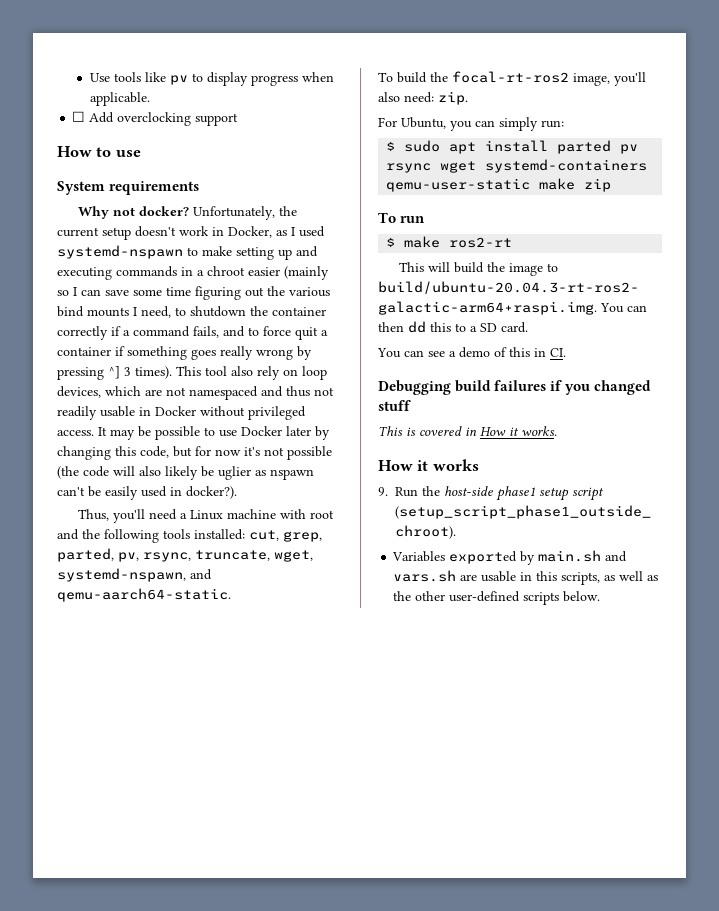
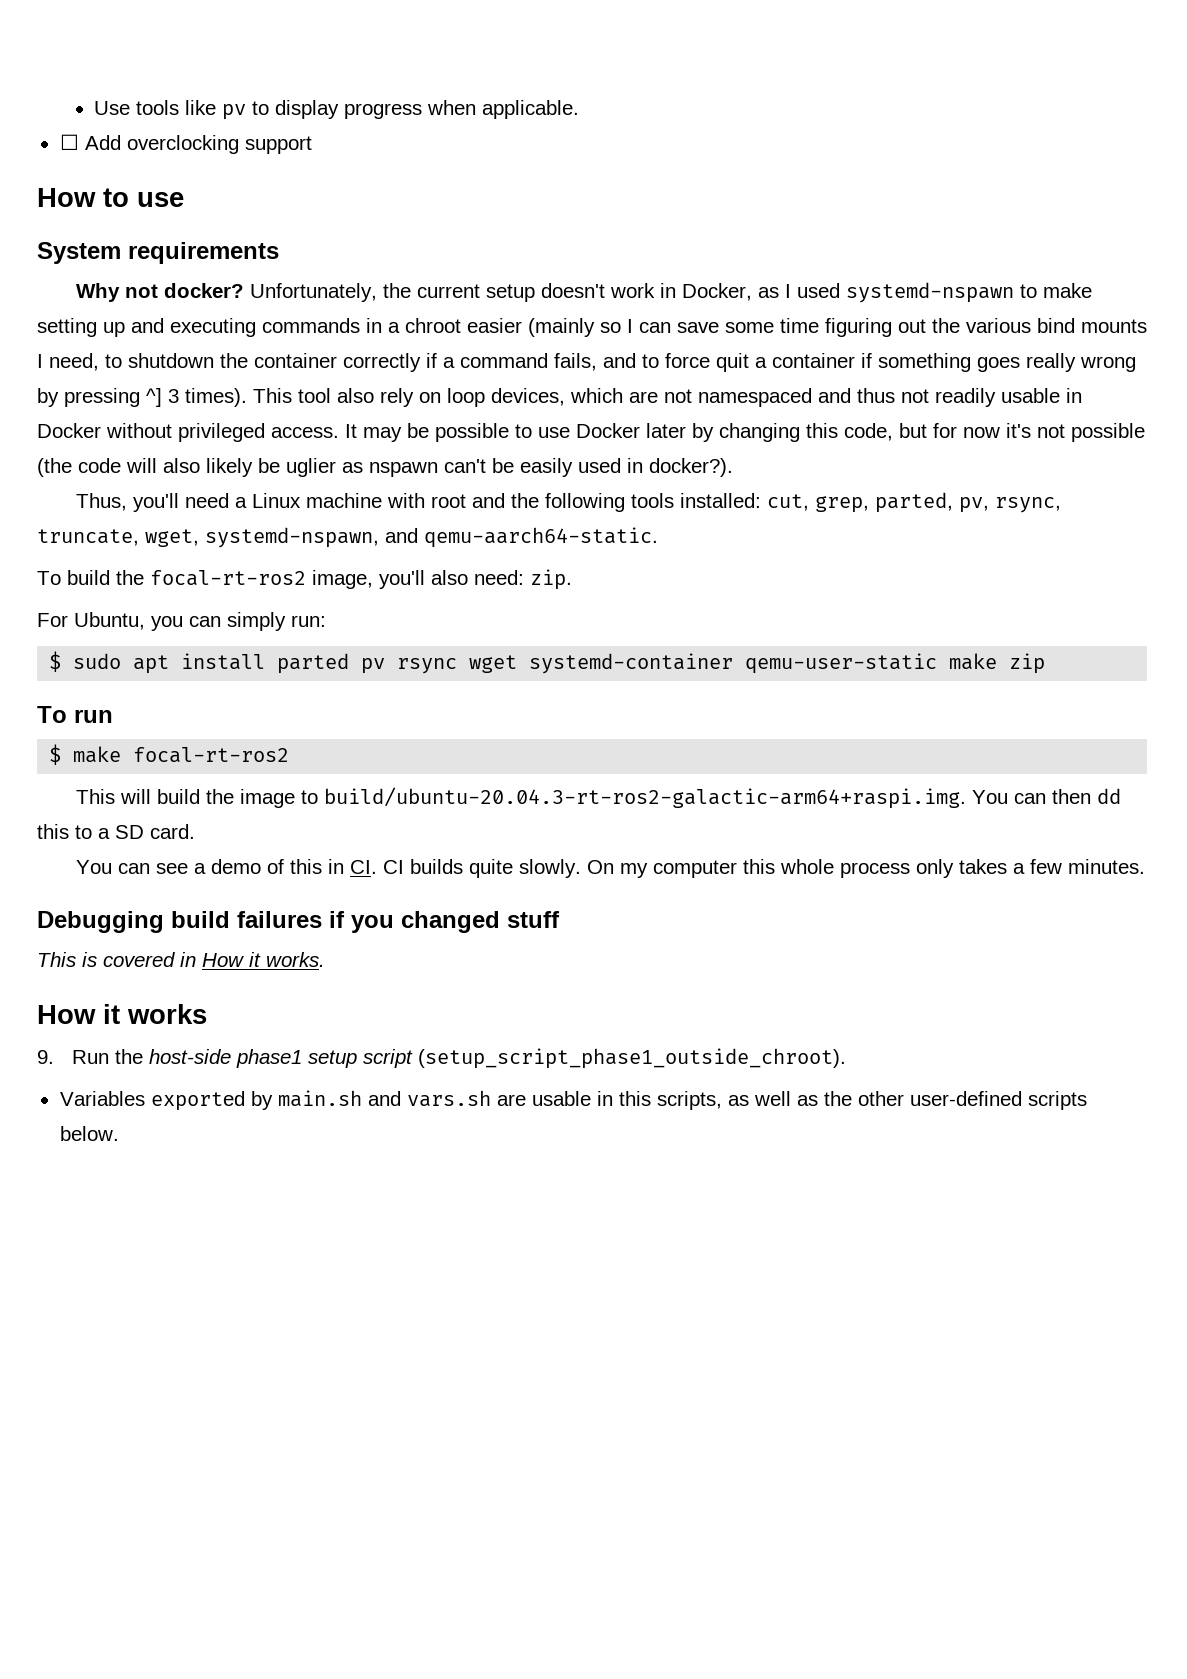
- $ sudo apt install parted pv rsync wget systemd-containers qemu-user-static make zip
+ $ sudo apt install parted pv rsync wget systemd-container qemu-user-static make zip
- $ make ros2-rt
+ $ make focal-rt-ros2
- You can see a demo of this in CI.
+ You can see a demo of this in CI. CI builds quite slowly. On my computer this whole process only takes a few minutes.

